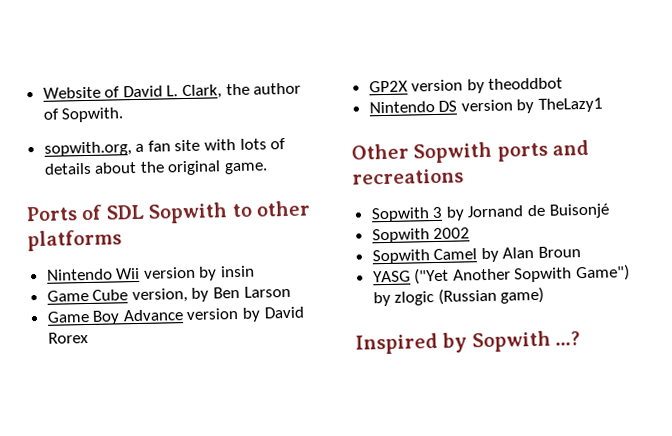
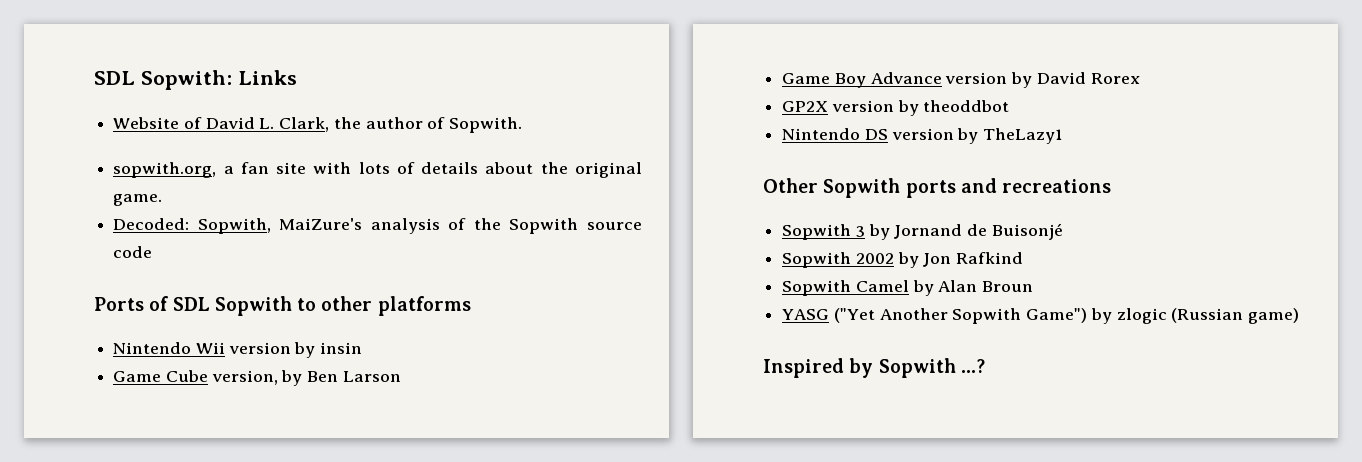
+ SDL Sopwith: Links
+ Decoded: Sopwith, MaiZure's analysis of the Sopwith source code
- Sopwith 2002
+ Sopwith 2002 by Jon Rafkind

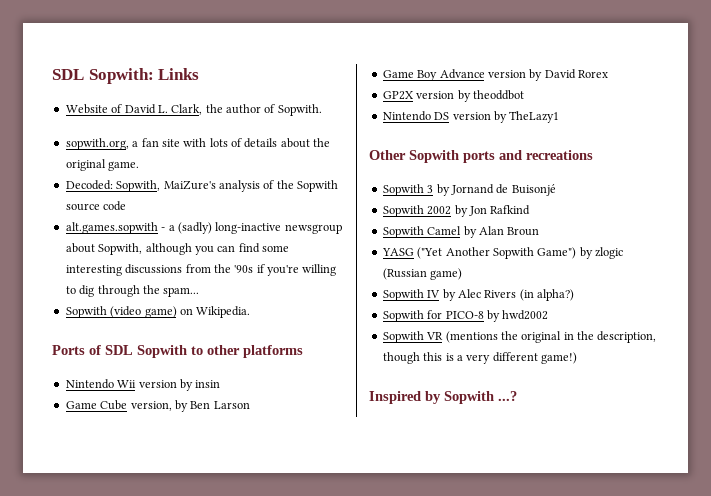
+ alt.games.sopwith - a (sadly) long-inactive newsgroup about Sopwith, although you can find some interesting discussions from the '90s if you're willing to dig through the spam...
+ Sopwith (video game) on Wikipedia.
+ Sopwith IV by Alec Rivers (in alpha?)
+ Sopwith for PICO-8 by hwd2002
+ Sopwith VR (mentions the original in the description, though this is a very different game!)

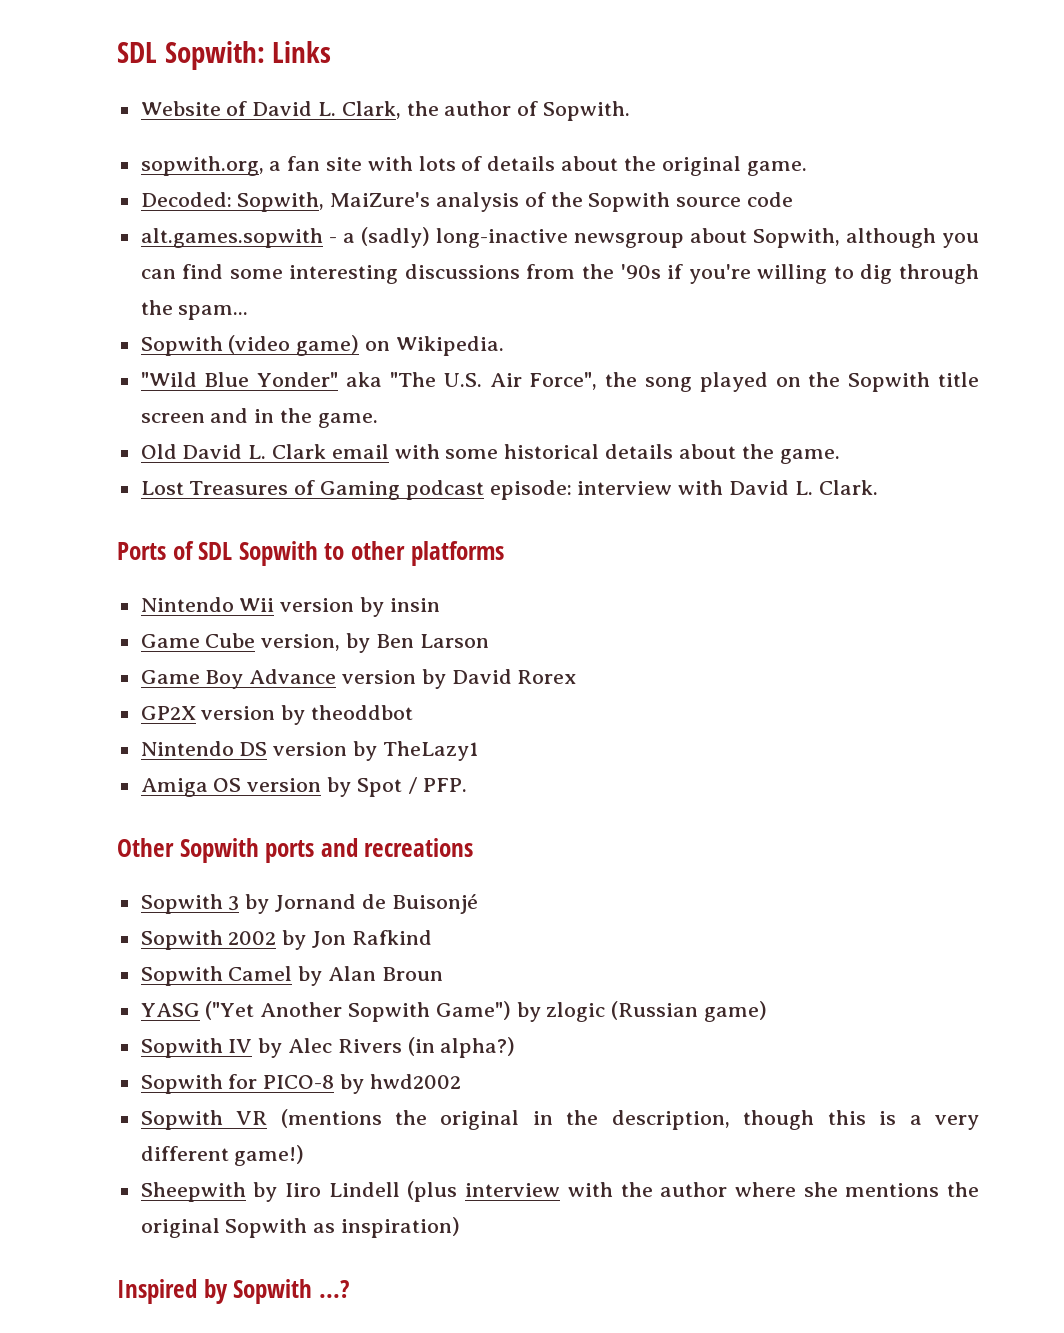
+ "Wild Blue Yonder" aka "The U.S. Air Force", the song played on the Sopwith title screen and in the game.
+ Old David L. Clark email with some historical details about the game.
+ Lost Treasures of Gaming podcast episode: interview with David L. Clark.
+ Amiga OS version by Spot / PFP.
+ Sheepwith by Iiro Lindell (plus interview with the author where she mentions the original Sopwith as inspiration)

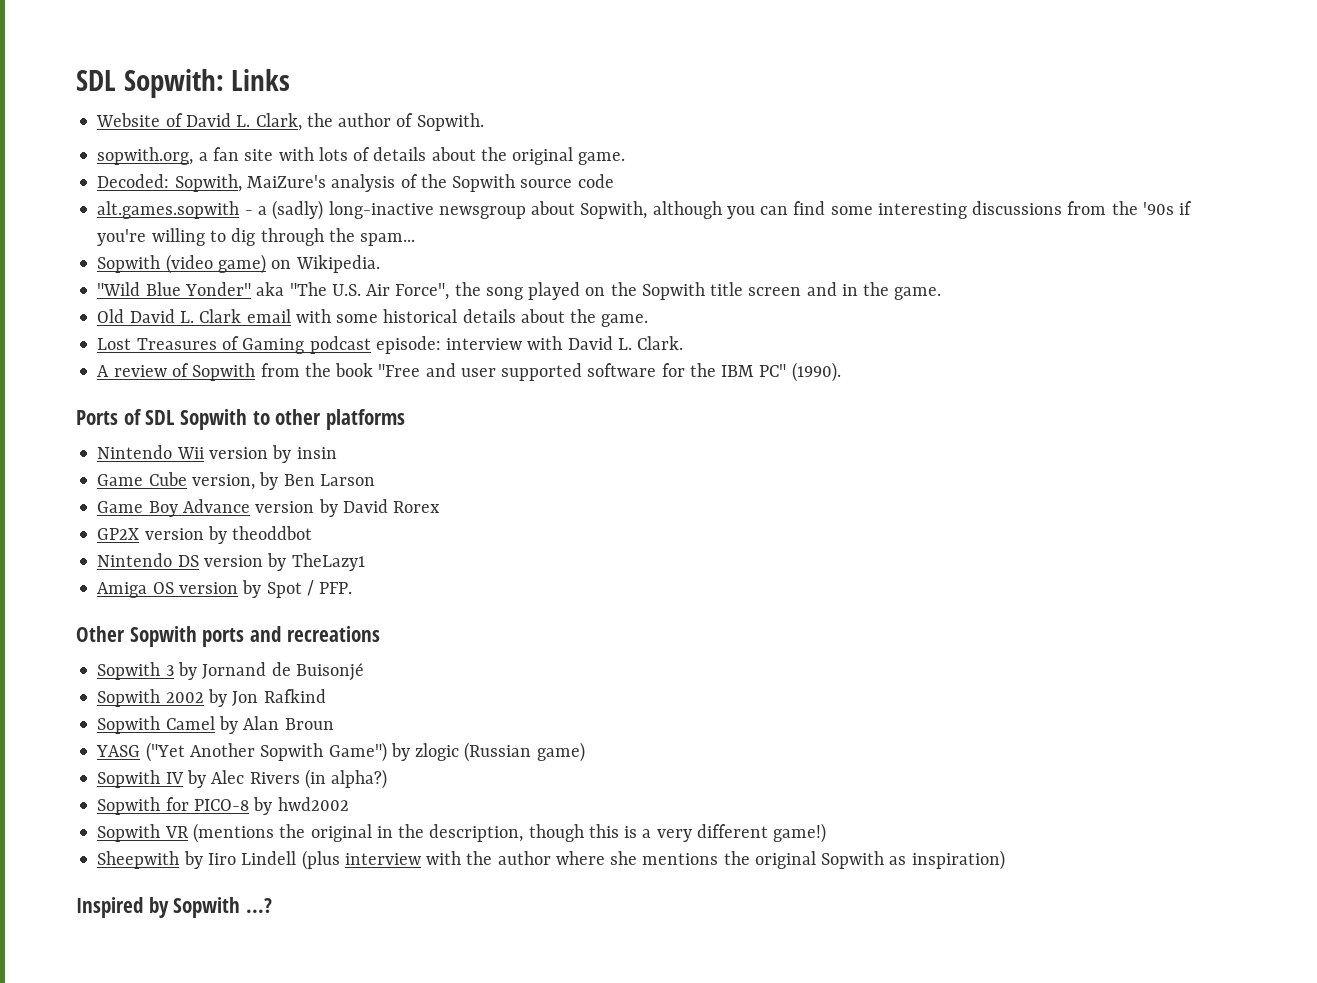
+ A review of Sopwith from the book "Free and user supported software for the IBM PC" (1990).

